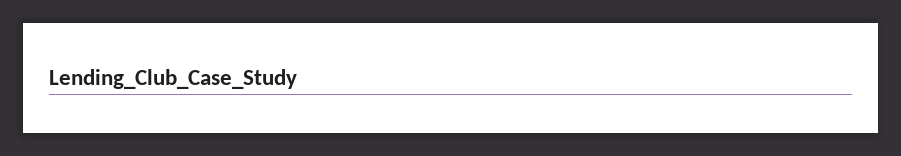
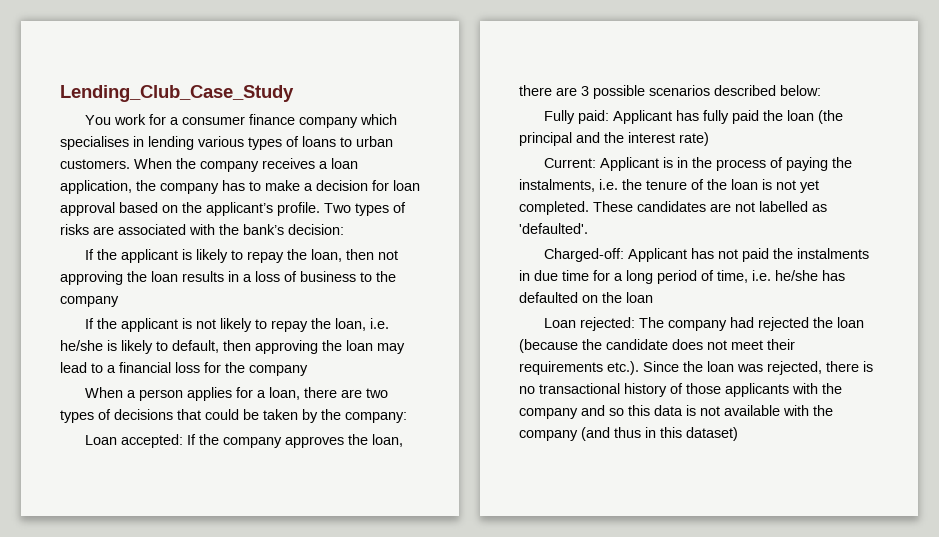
+ You work for a consumer finance company which specialises in lending various types of loans to urban customers. When the company receives a loan application, the company has to make a decision for loan approval based on the applicant’s profile. Two types of risks are associated with the bank’s decision:
+ If the applicant is likely to repay the loan, then not approving the loan results in a loss of business to the company
+ If the applicant is not likely to repay the loan, i.e. he/she is likely to default, then approving the loan may lead to a financial loss for the company
+ When a person applies for a loan, there are two types of decisions that could be taken by the company:
+ Loan accepted: If the company approves the loan, there are 3 possible scenarios described below:
+ Fully paid: Applicant has fully paid the loan (the principal and the interest rate)
+ Current: Applicant is in the process of paying the instalments, i.e. the tenure of the loan is not yet completed. These candidates are not labelled as 'defaulted'.
+ Charged-off: Applicant has not paid the instalments in due time for a long period of time, i.e. he/she has defaulted on the loan
+ Loan rejected: The company had rejected the loan (because the candidate does not meet their requirements etc.). Since the loan was rejected, there is no transactional history of those applicants with the company and so this data is not available with the company (and thus in this dataset)

